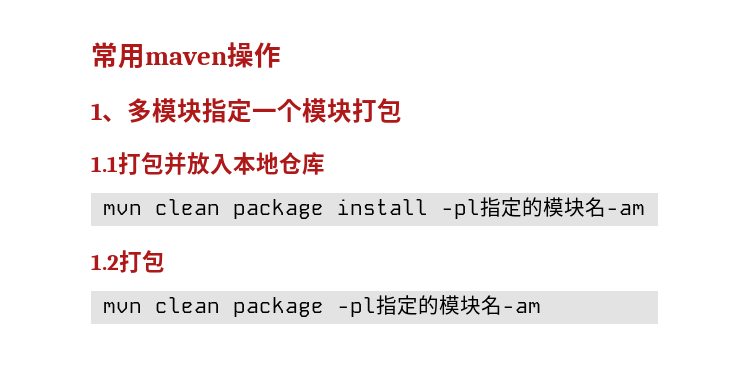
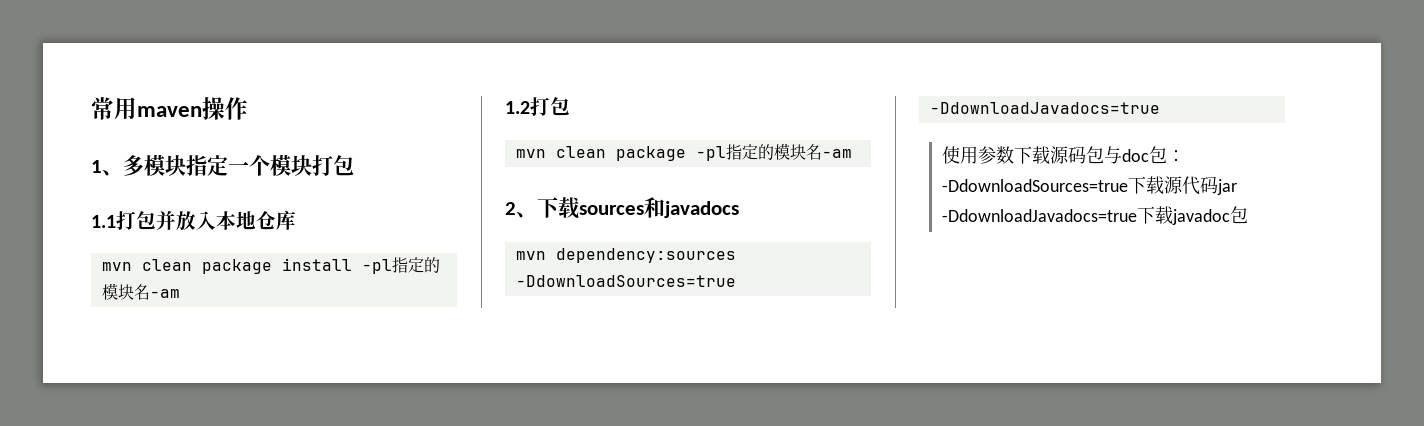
+ 2、下载sources和javadocs
+ mvn dependency:sources -DdownloadSources=true -DdownloadJavadocs=true
+ 使用参数下载源码包与doc包：-DdownloadSources=true下载源代码jar -DdownloadJavadocs=true下载javadoc包

